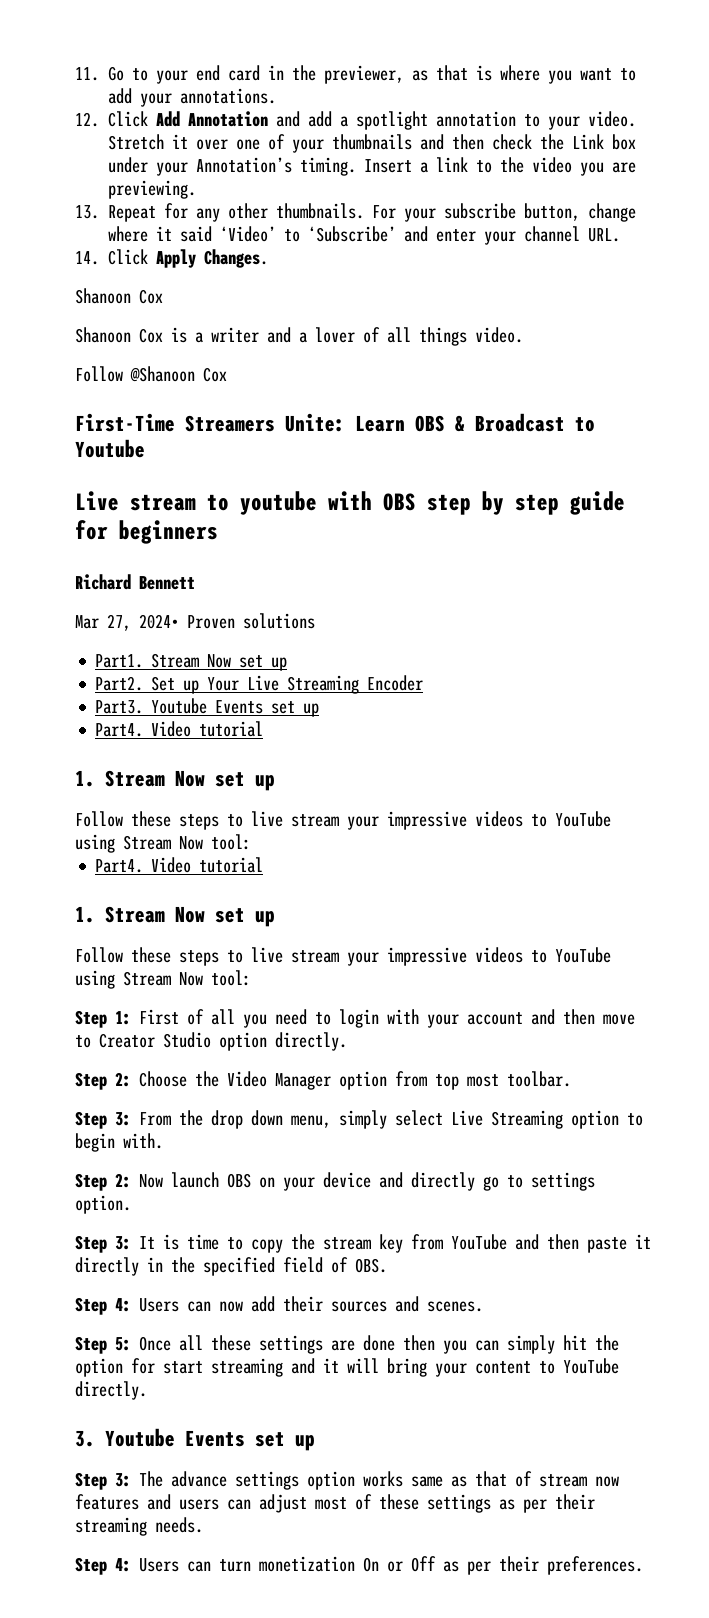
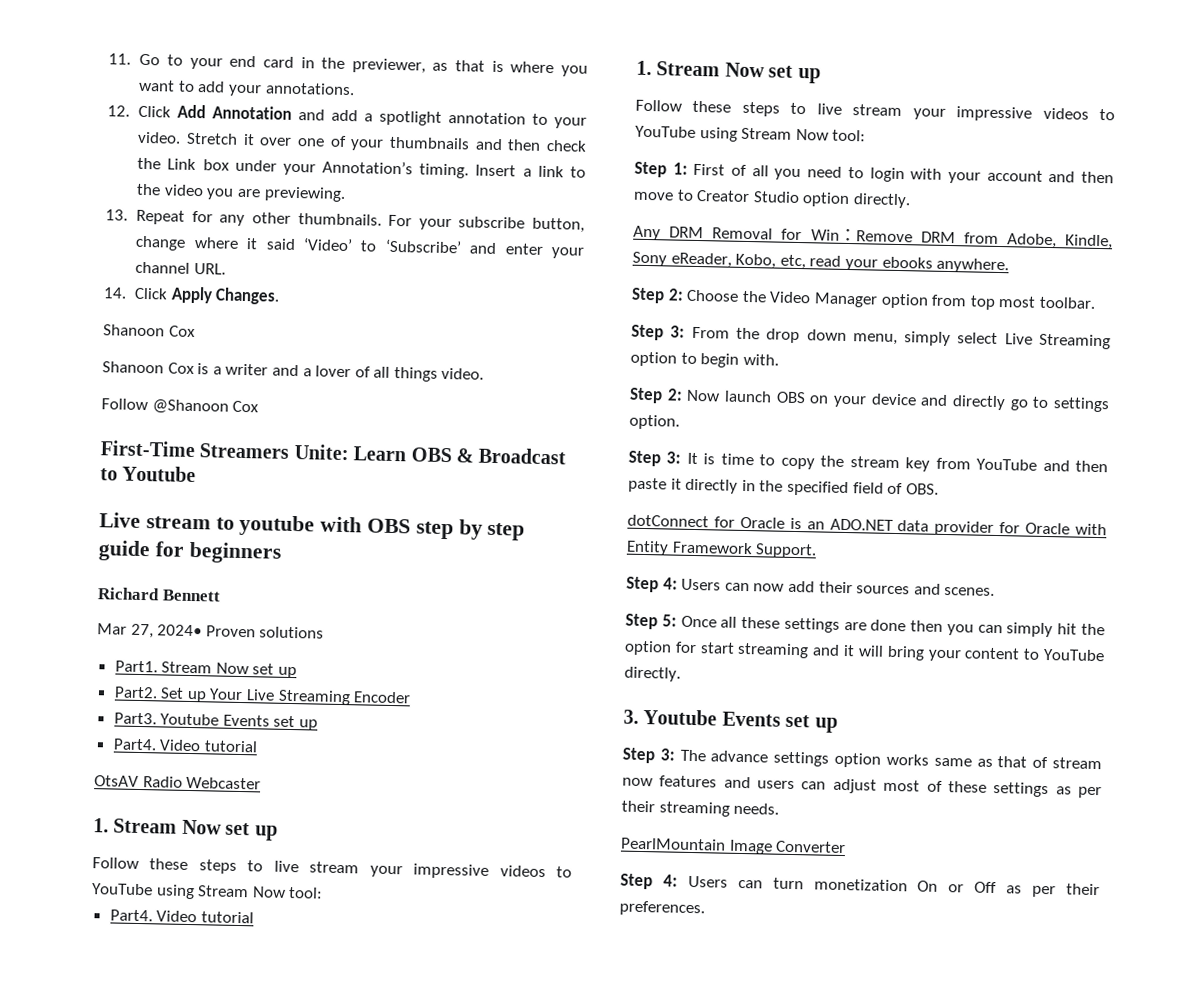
+ OtsAV Radio Webcaster
+ Any DRM Removal for Win：Remove DRM from Adobe, Kindle, Sony eReader, Kobo, etc, read your ebooks anywhere.
+ dotConnect for Oracle is an ADO.NET data provider for Oracle with Entity Framework Support.
+ PearlMountain Image Converter

